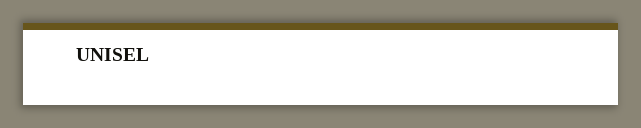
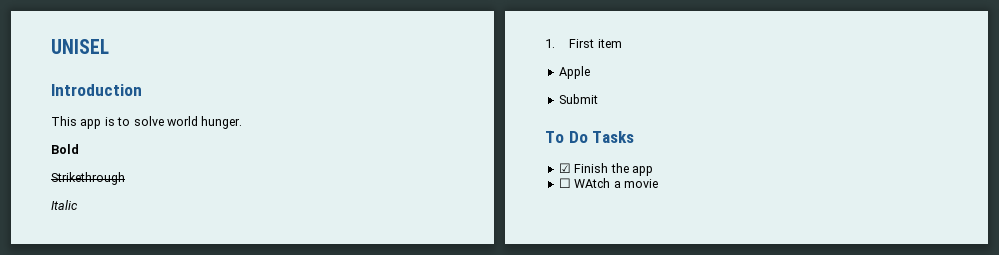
+ Introduction
+ This app is to solve world hunger.
+ Bold
+ Strikethrough
+ Italic
+ 1. First item
+ Apple
+ Submit
+ To Do Tasks
+ ☑ Finish the app
+ ☐ WAtch a movie

